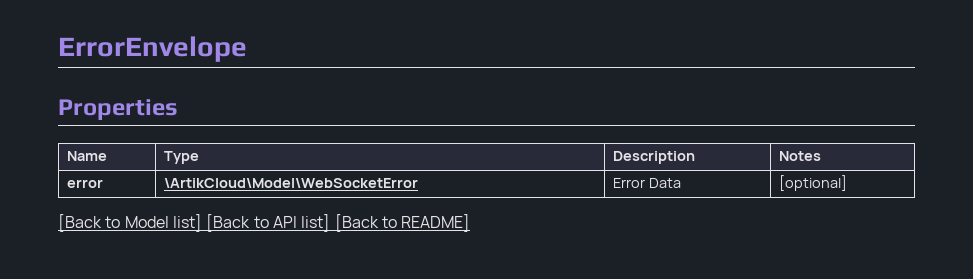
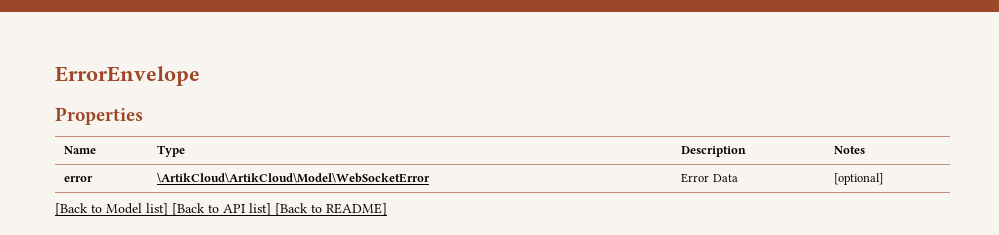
- error | \ArtikCloud\Model\WebSocketError | Error Data | [optional]
+ error | \ArtikCloud\ArtikCloud\Model\WebSocketError | Error Data | [optional]

